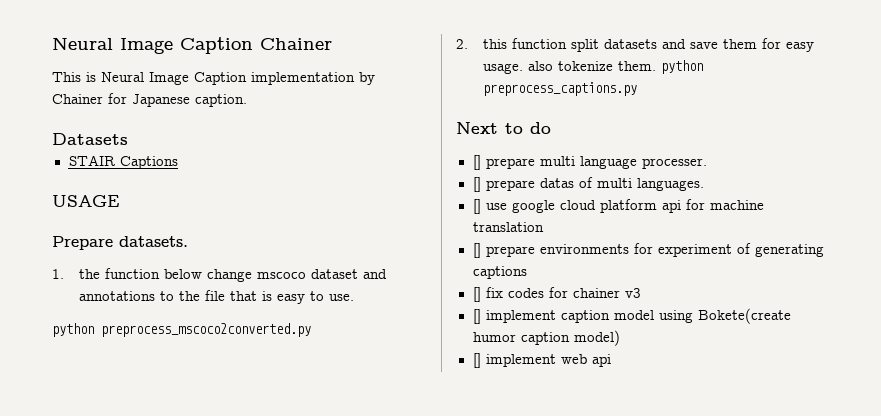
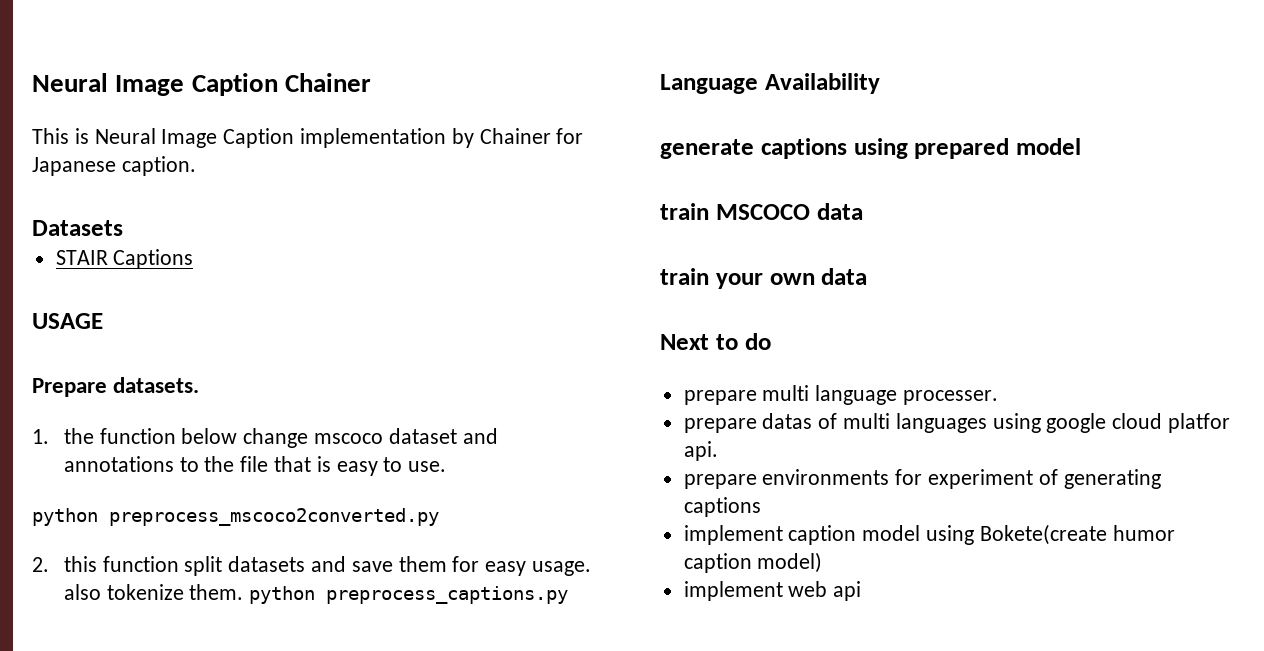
+ Language Availability
+ generate captions using prepared model
+ train MSCOCO data
+ train your own data
- [] prepare multi language processer.
+ prepare multi language processer.
- [] prepare datas of multi languages.
- [] use google cloud platform api for machine translation
- [] prepare environments for experiment of generating captions
+ prepare datas of multi languages using google cloud platfor api.
+ prepare environments for experiment of generating captions
- [] fix codes for chainer v3
- [] implement caption model using Bokete(create humor caption model)
+ implement caption model using Bokete(create humor caption model)
- [] implement web api
+ implement web api

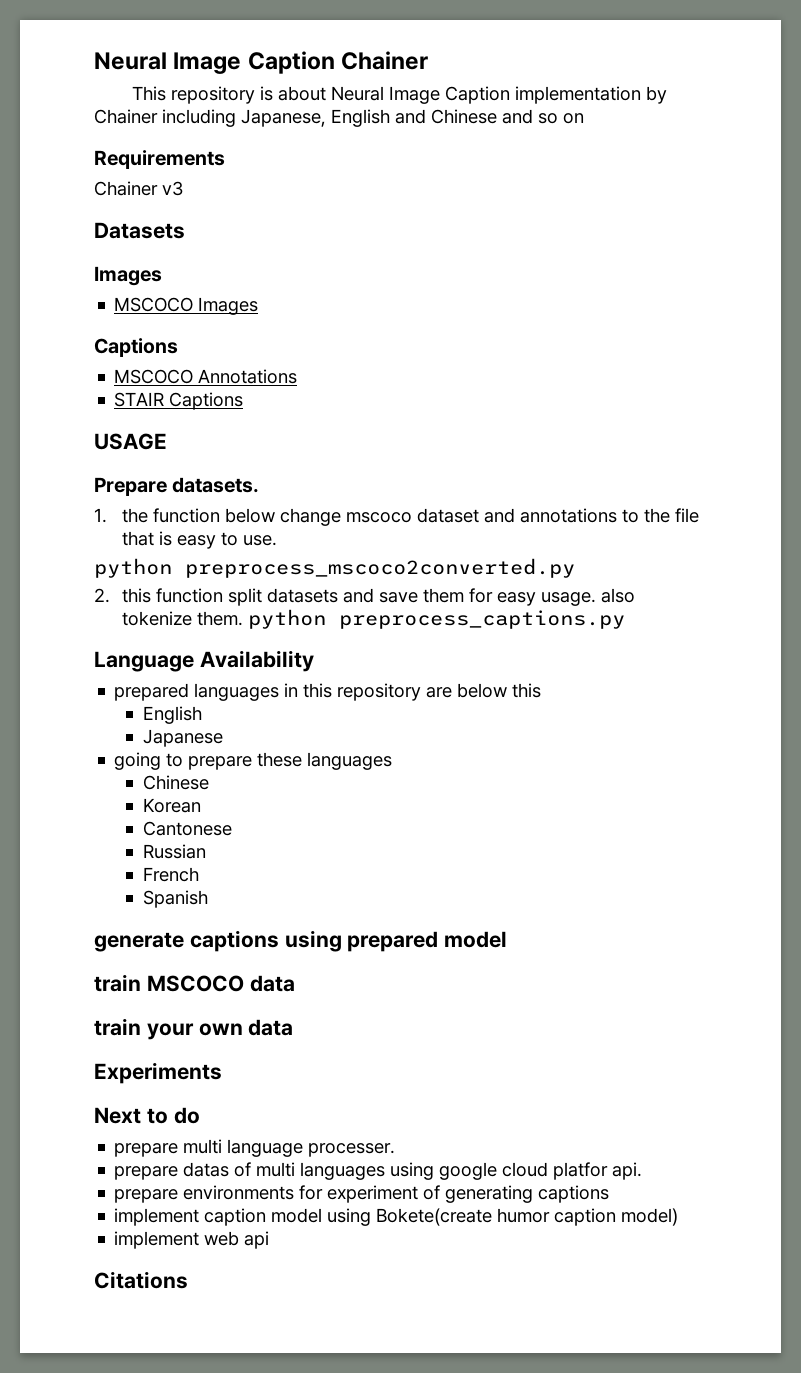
- This is Neural Image Caption implementation by Chainer for Japanese caption.
+ This repository is about Neural Image Caption implementation by Chainer including Japanese, English and Chinese and so on
+ Requirements
+ Chainer v3
  Datasets
+ Images
+ MSCOCO Images
+ Captions
+ MSCOCO Annotations
+ prepared languages in this repository are below this
+ English
+ Japanese
+ going to prepare these languages
+ Chinese
+ Korean
+ Cantonese
+ Russian
+ French
+ Spanish
+ Experiments
+ Citations

